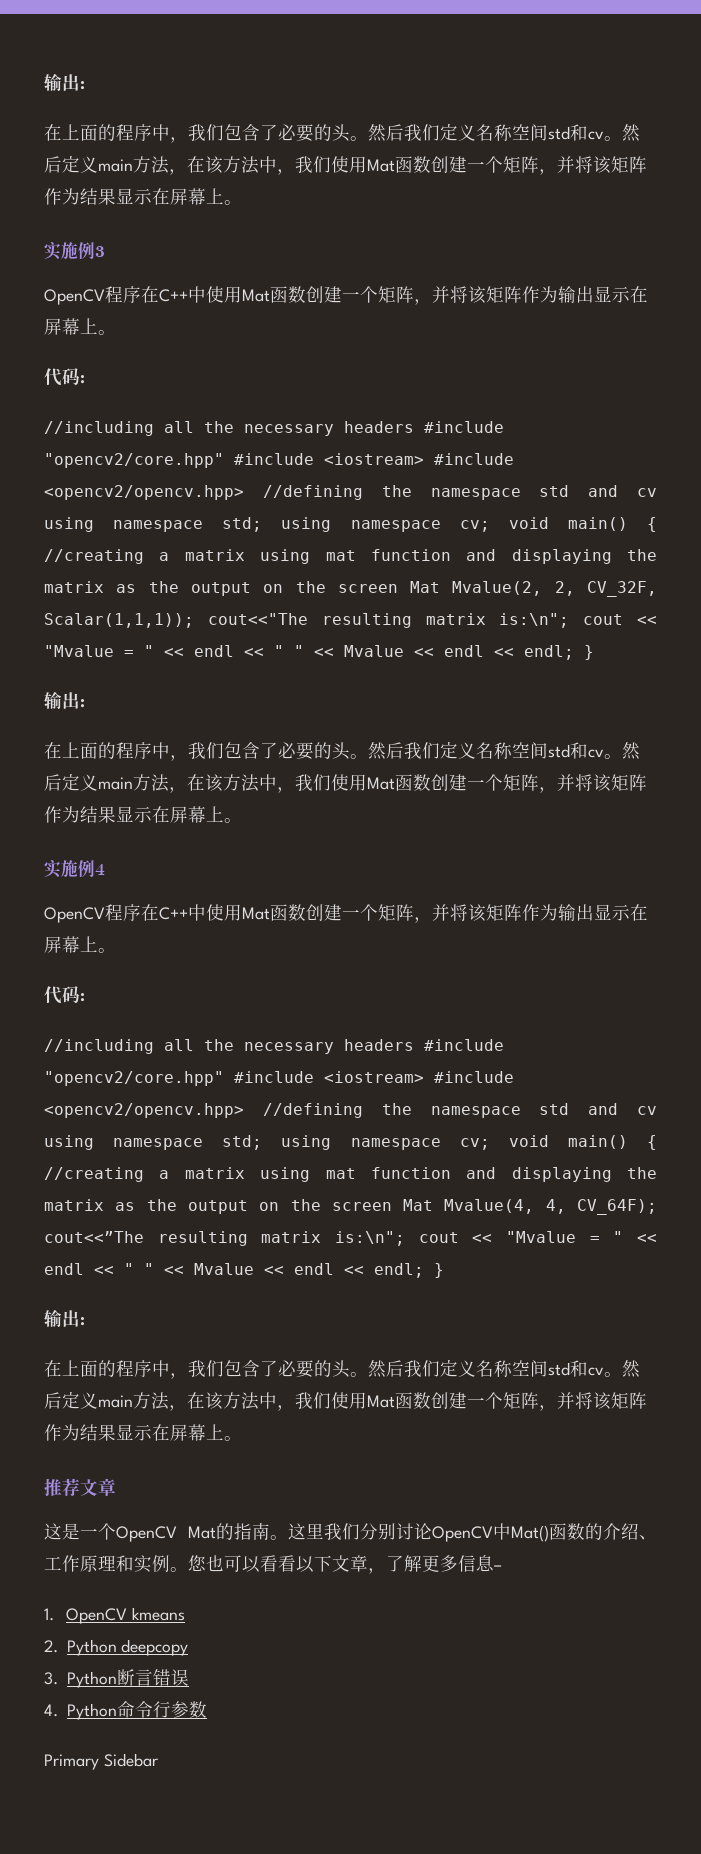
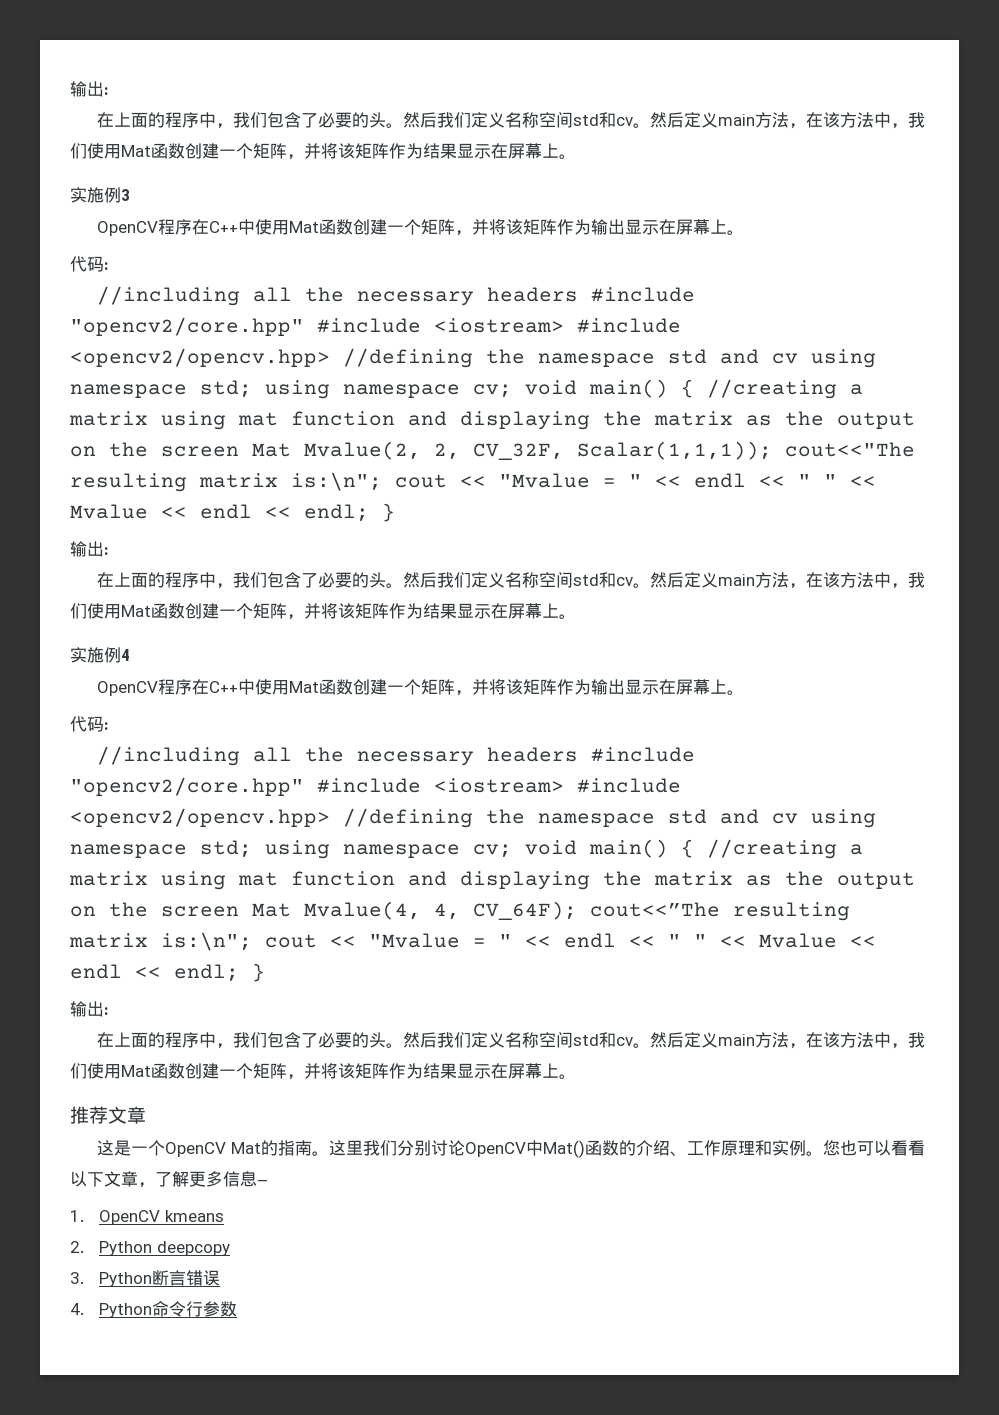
- Primary Sidebar

